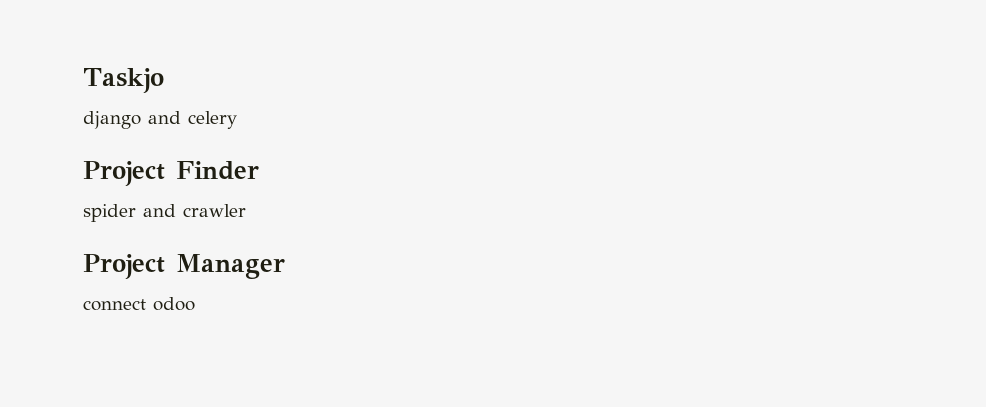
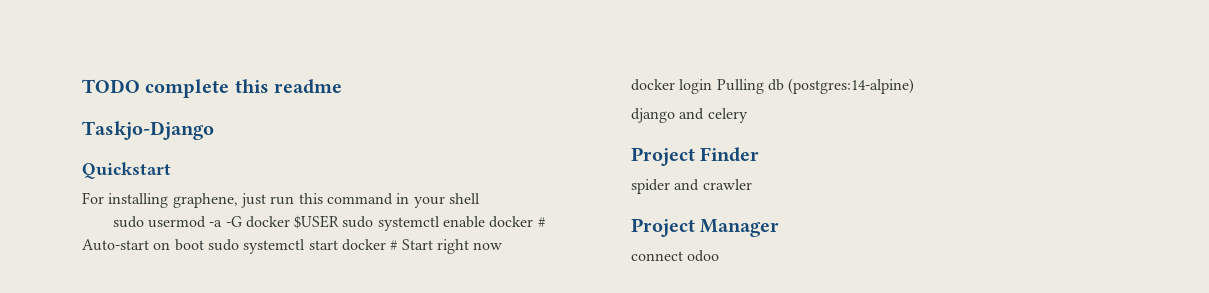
- Taskjo
+ TODO complete this readme
+ Taskjo-Django
+ Quickstart
+ For installing graphene, just run this command in your shell
+ sudo usermod -a -G docker $USER sudo systemctl enable docker # Auto-start on boot sudo systemctl start docker # Start right now
+ docker login Pulling db (postgres:14-alpine)

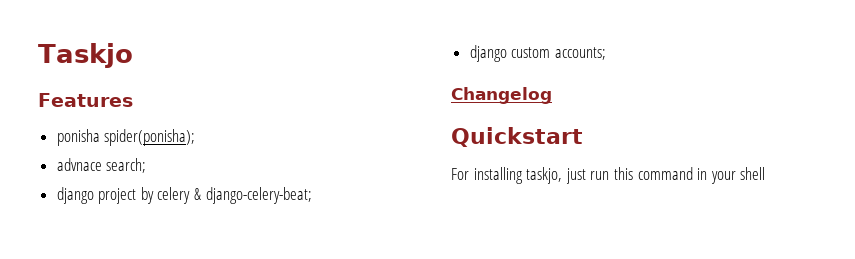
- TODO complete this readme
- Taskjo-Django
+ Taskjo
+ Features
+ ponisha spider(ponisha);
+ advnace search;
+ django project by celery & django-celery-beat;
+ django custom accounts;
+ Changelog
- For installing graphene, just run this command in your shell
+ For installing taskjo, just run this command in your shell
- sudo usermod -a -G docker $USER sudo systemctl enable docker # Auto-start on boot sudo systemctl start docker # Start right now
- docker login Pulling db (postgres:14-alpine)
- django and celery
- Project Finder
- spider and crawler
- Project Manager
- connect odoo

